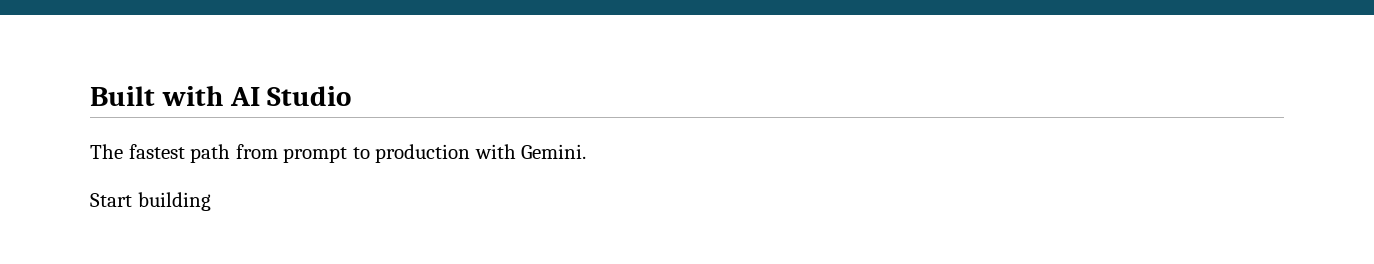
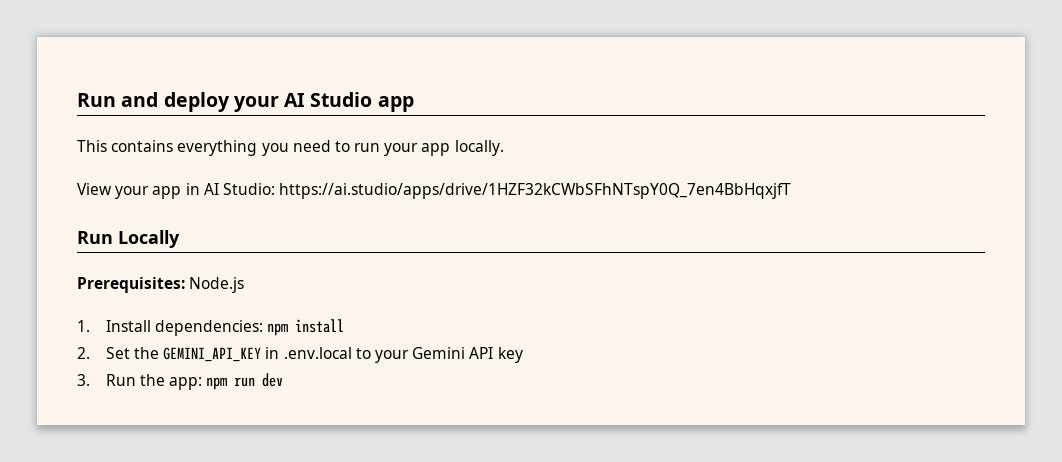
- Built with AI Studio
- The fastest path from prompt to production with Gemini.
- Start building
+ Run and deploy your AI Studio app
+ This contains everything you need to run your app locally.
+ View your app in AI Studio: https://ai.studio/apps/drive/1HZF32kCWbSFhNTspY0Q_7en4BbHqxjfT
+ Run Locally
+ Prerequisites: Node.js
+ 1. Install dependencies: npm install
+ 2. Set the GEMINI_API_KEY in .env.local to your Gemini API key
+ 3. Run the app: npm run dev

